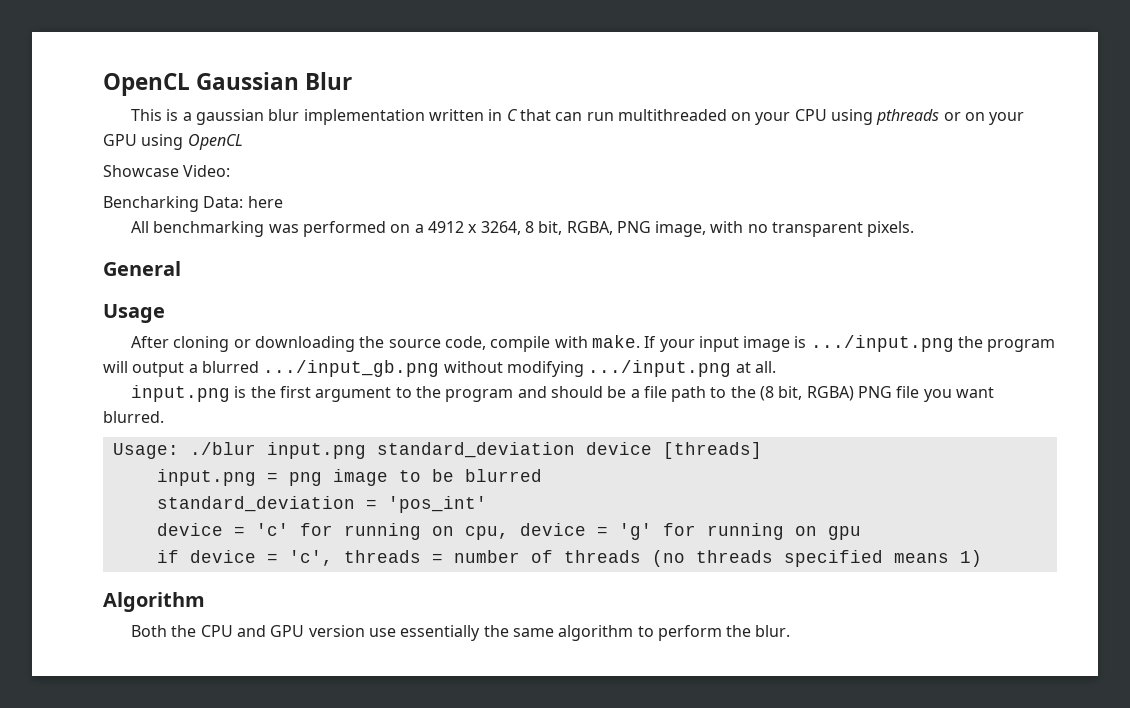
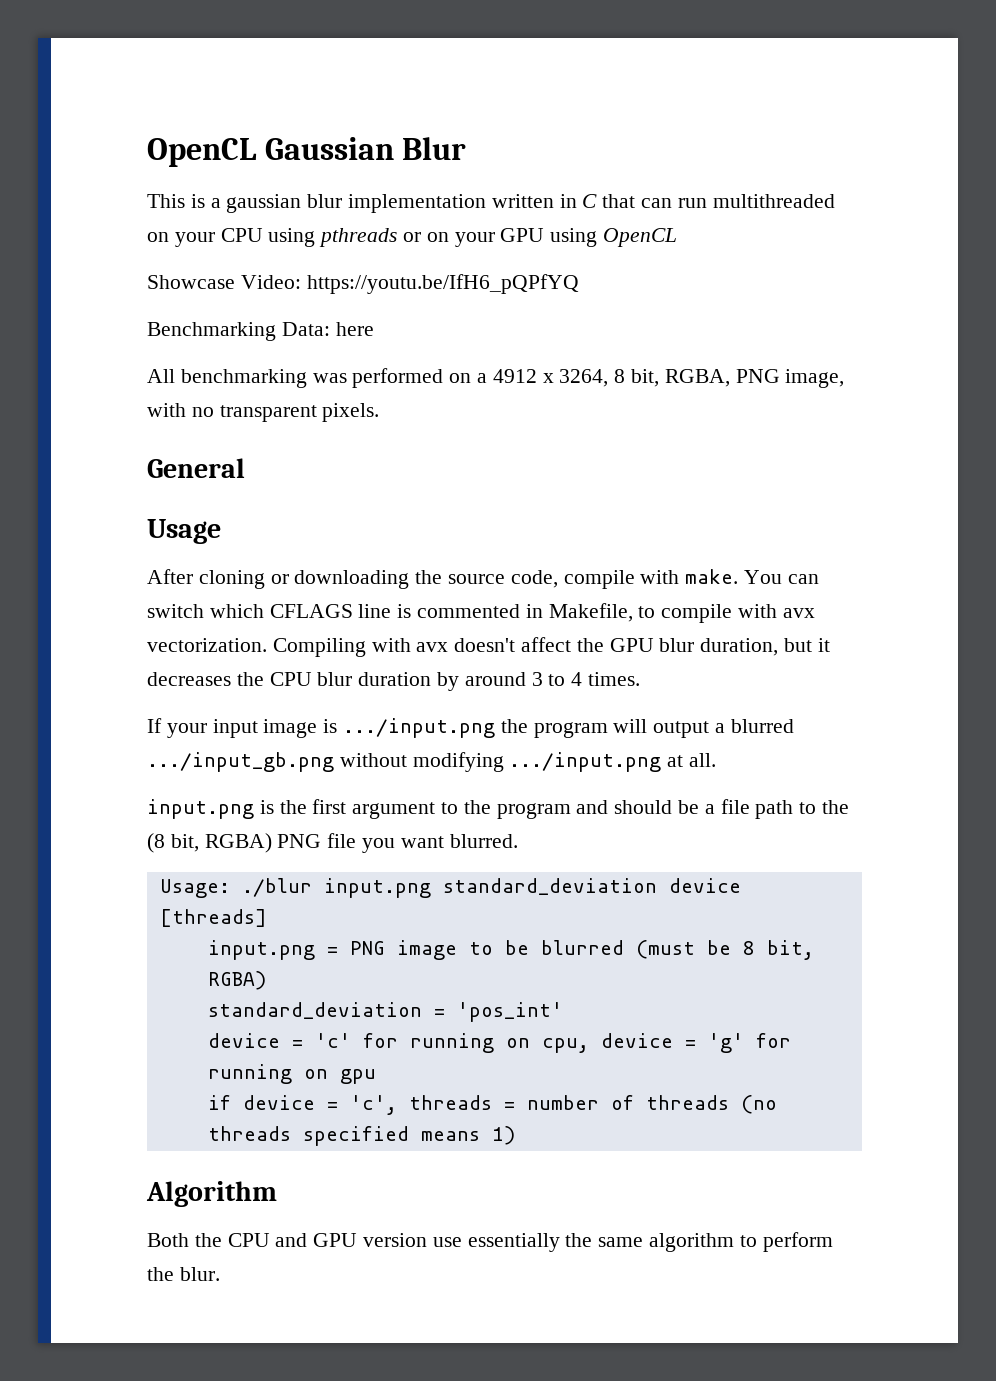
- Showcase Video:
- Bencharking Data: here
+ Showcase Video: https://youtu.be/IfH6_pQPfYQ
+ Benchmarking Data: here
- After cloning or downloading the source code, compile with make. If your input image is .../input.png the program will output a blurred .../input_gb.png without modifying .../input.png at all.
+ After cloning or downloading the source code, compile with make. You can switch which CFLAGS line is commented in Makefile, to compile with avx vectorization. Compiling with avx doesn't affect the GPU blur duration, but it decreases the CPU blur duration by around 3 to 4 times.
+ If your input image is .../input.png the program will output a blurred .../input_gb.png without modifying .../input.png at all.
- input.png = png image to be blurred
+ input.png = PNG image to be blurred (must be 8 bit, RGBA)

